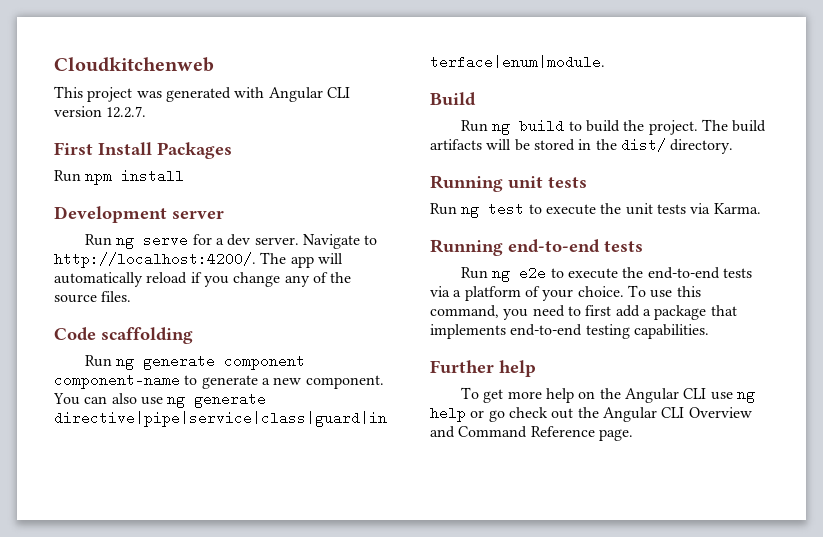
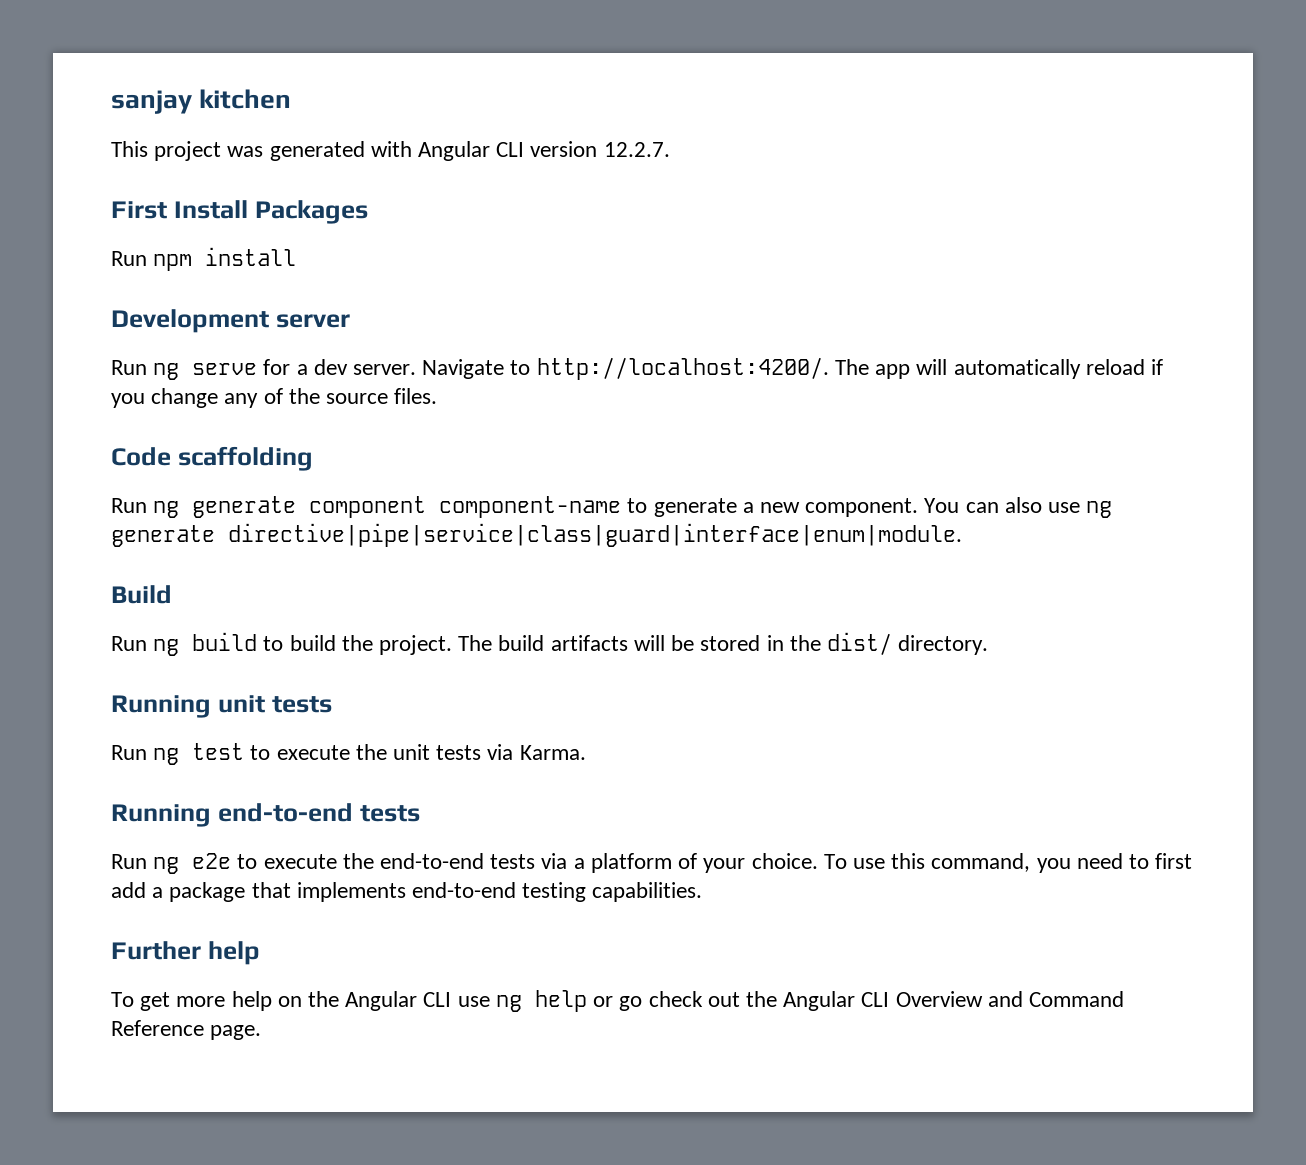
- Cloudkitchenweb
+ sanjay kitchen

